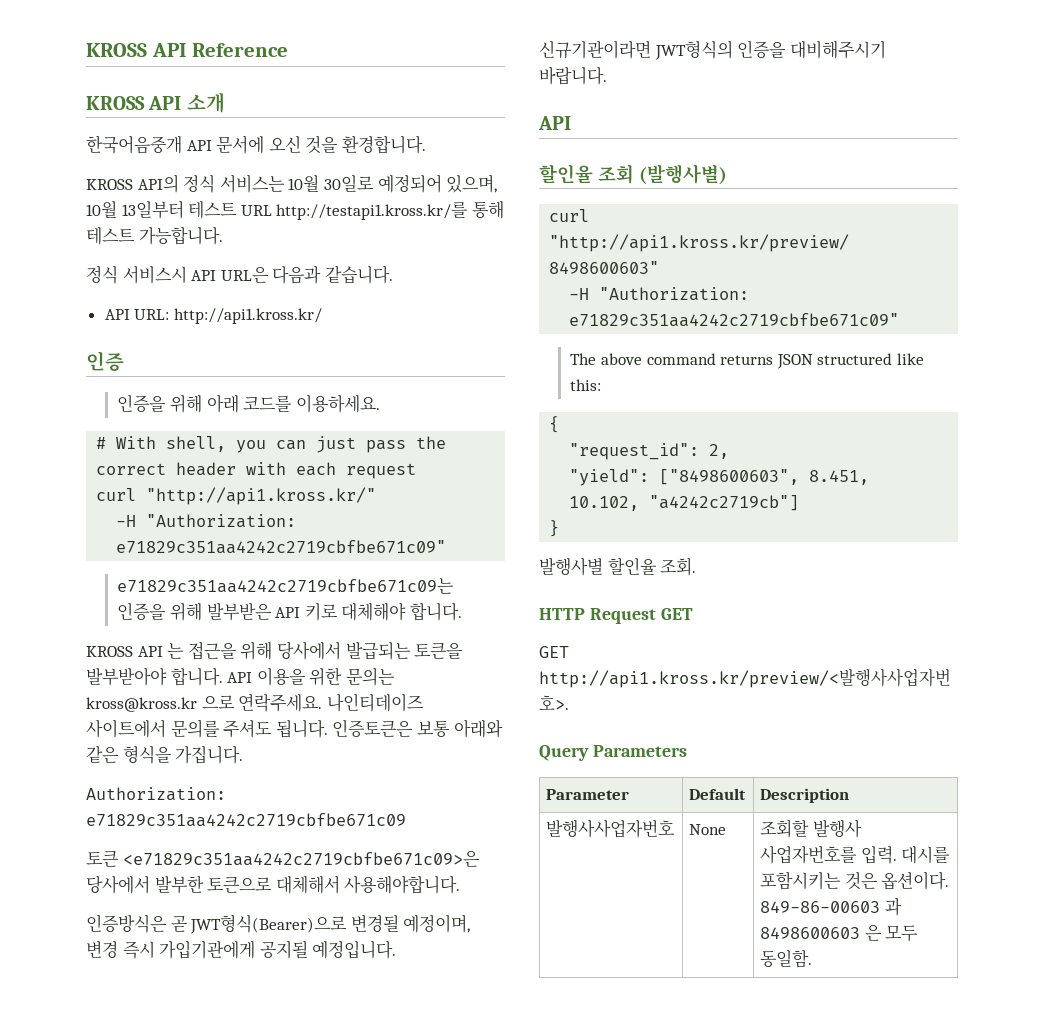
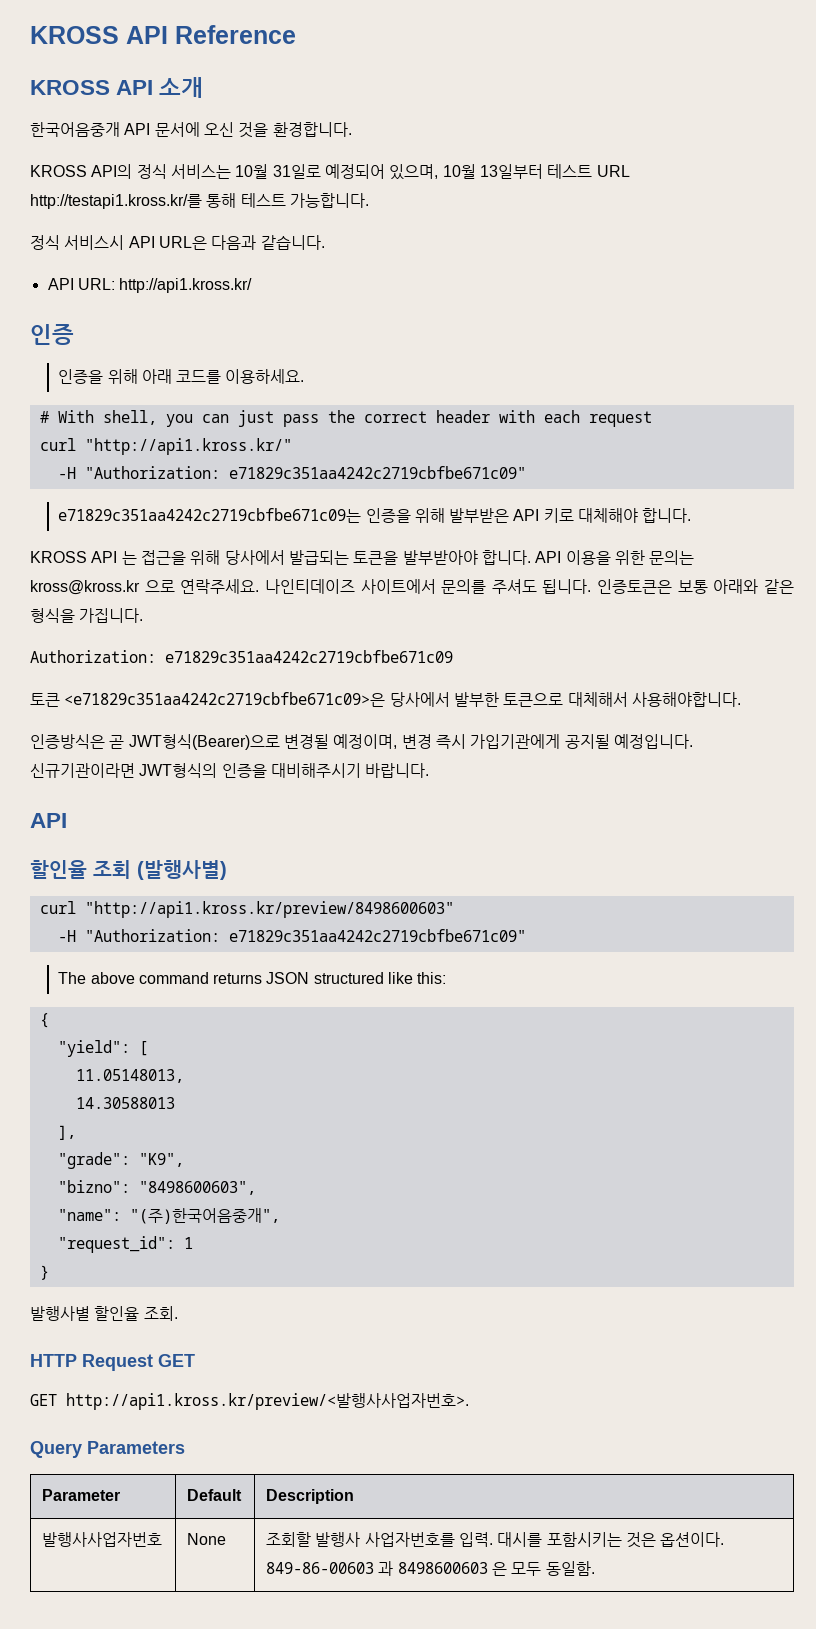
- KROSS API의 정식 서비스는 10월 30일로 예정되어 있으며, 10월 13일부터 테스트 URL http://testapi1.kross.kr/를 통해 테스트 가능합니다.
+ KROSS API의 정식 서비스는 10월 31일로 예정되어 있으며, 10월 13일부터 테스트 URL http://testapi1.kross.kr/를 통해 테스트 가능합니다.
- "request_id": 2,
- "yield": ["8498600603", 8.451, 10.102, "a4242c2719cb"]
+ "yield": [
+ 11.05148013,
+ 14.30588013
+ ],
+ "grade": "K9",
+ "bizno": "8498600603",
+ "name": "(주)한국어음중개",
+ "request_id": 1

